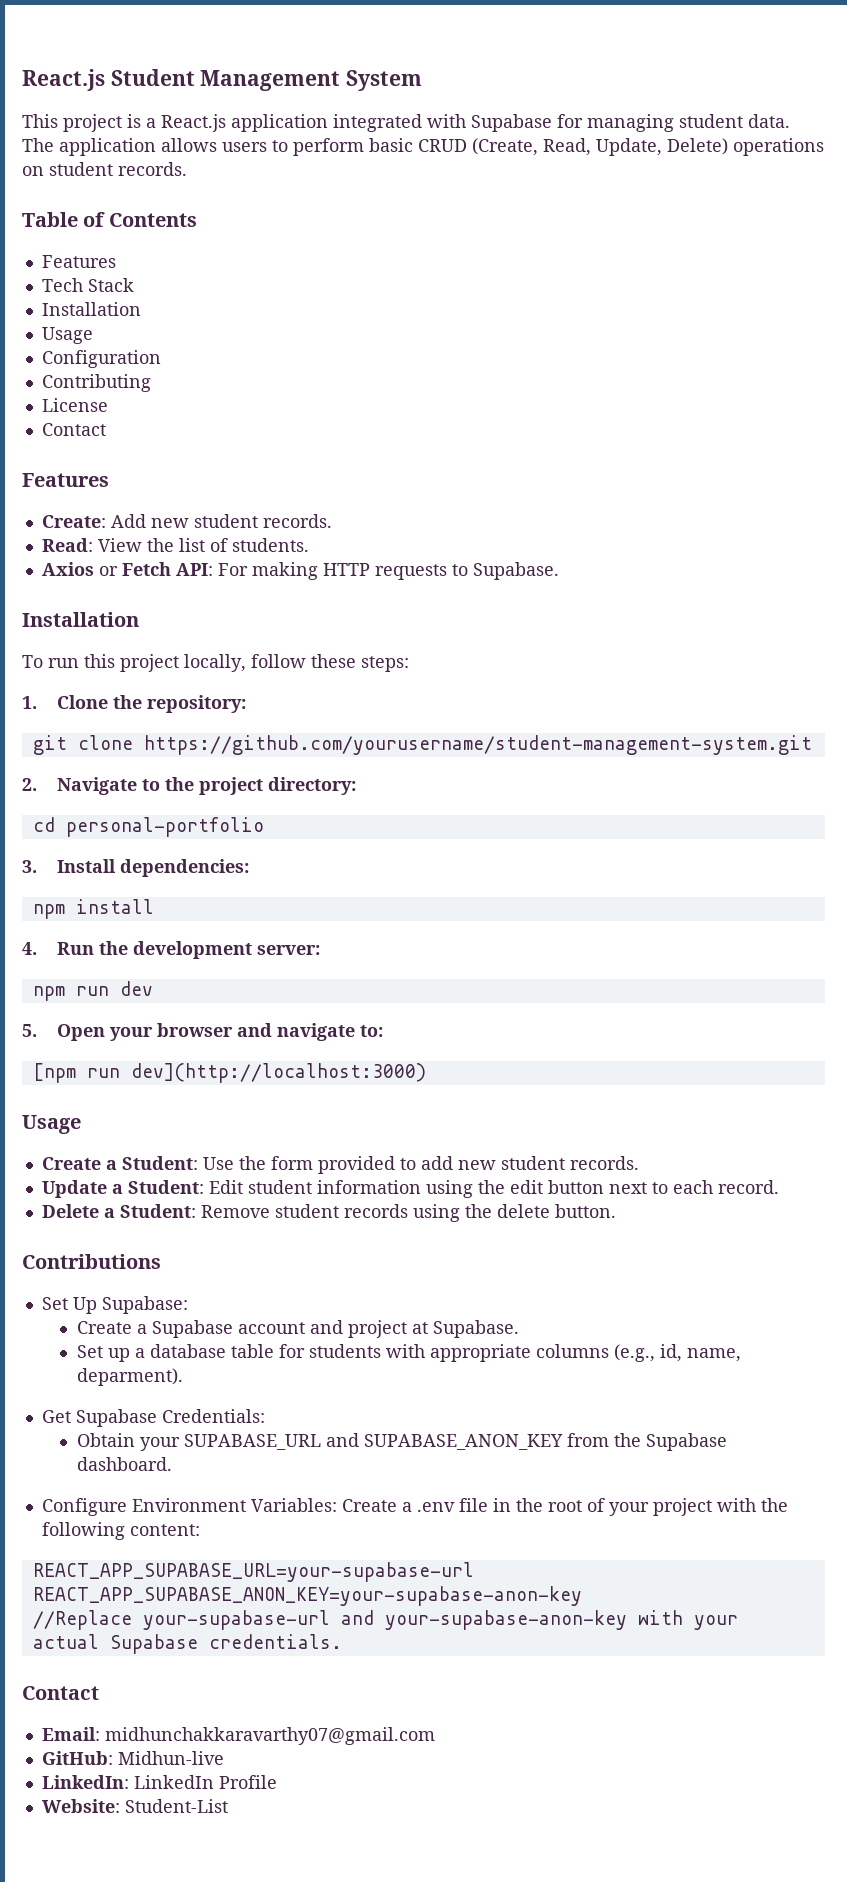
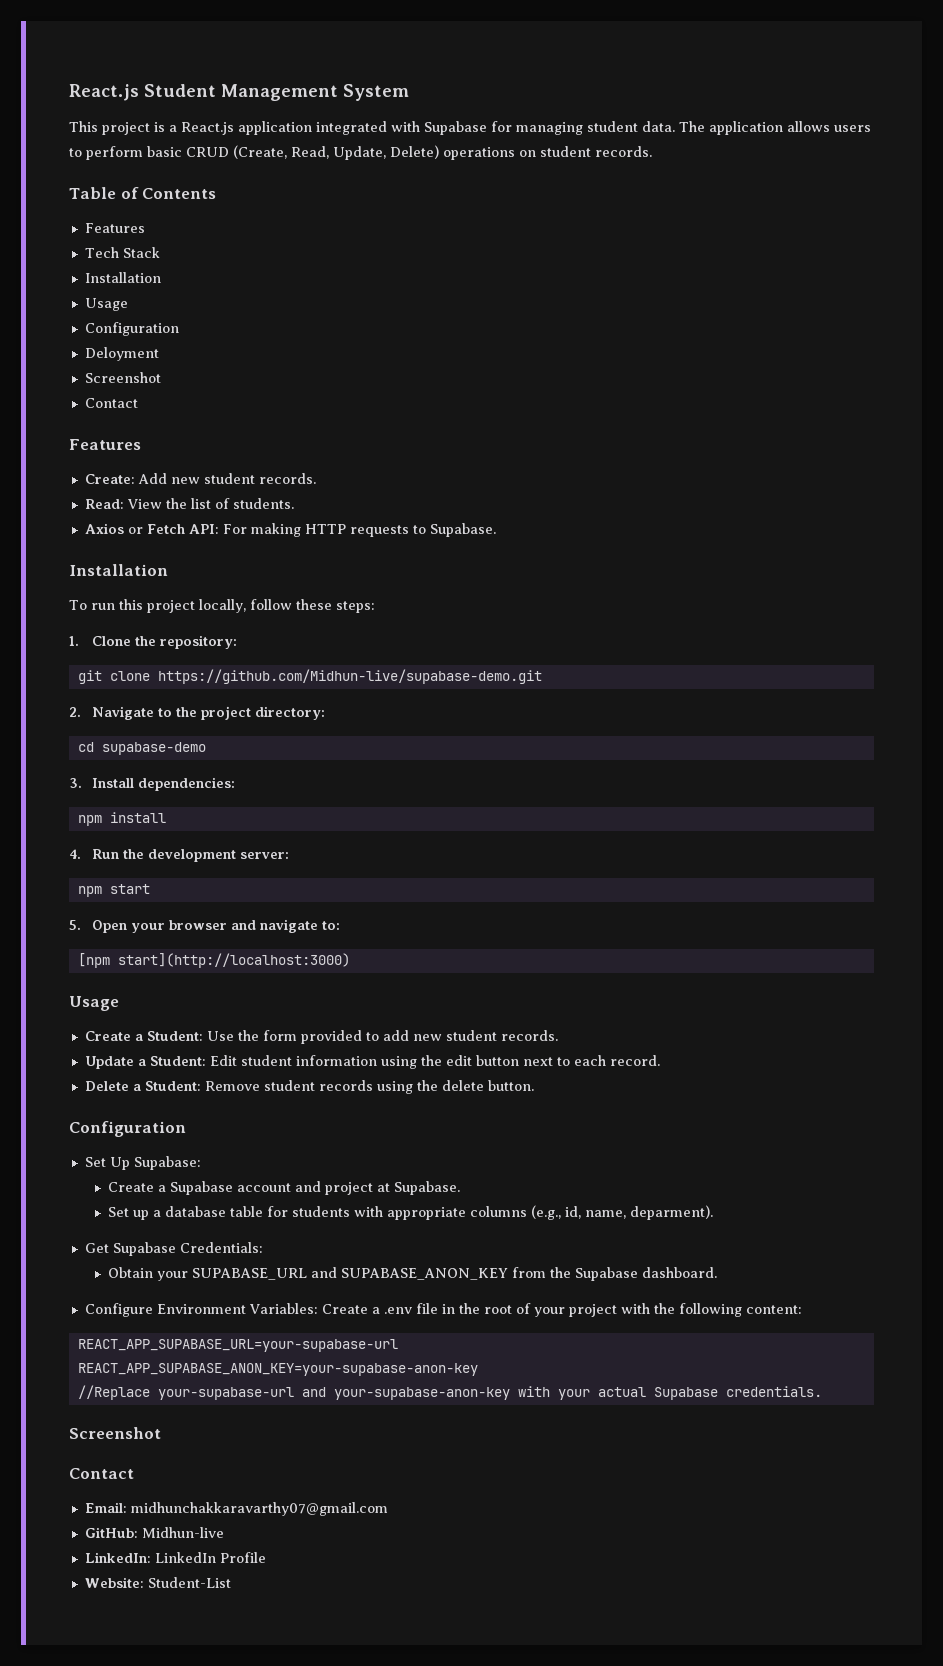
- Contributing
- License
+ Deloyment
+ Screenshot
- git clone https://github.com/yourusername/student-management-system.git
+ git clone https://github.com/Midhun-live/supabase-demo.git
- cd personal-portfolio
+ cd supabase-demo
- npm run dev
+ npm start
- [npm run dev](http://localhost:3000)
+ [npm start](http://localhost:3000)
  Delete a Student: Remove student records using the delete button.
- Contributions
+ Configuration
  //Replace your-supabase-url and your-supabase-anon-key with your actual Supabase credentials.
+ Screenshot

